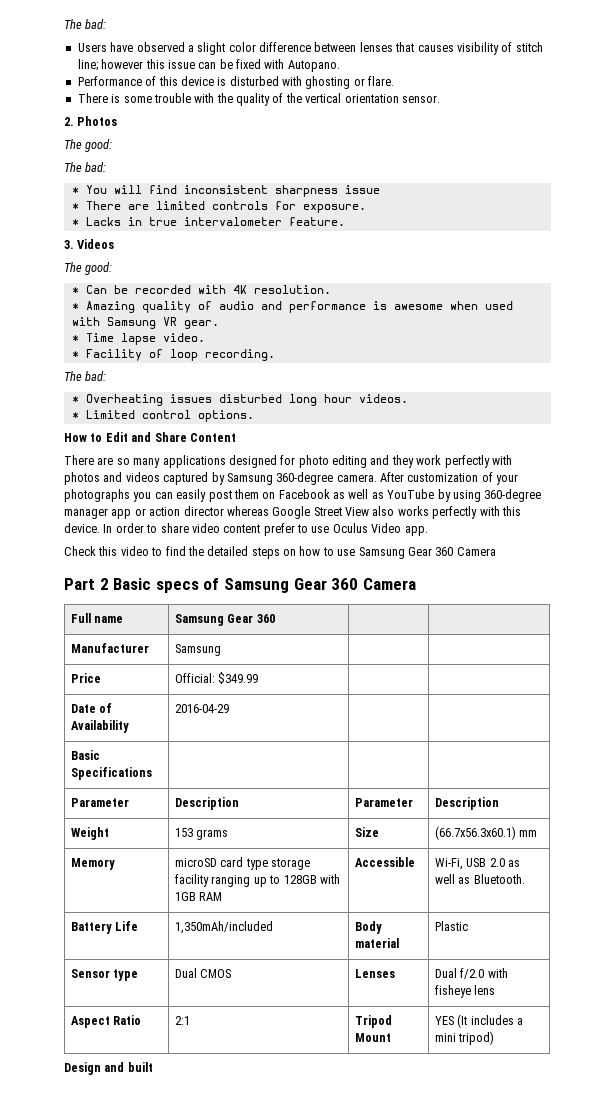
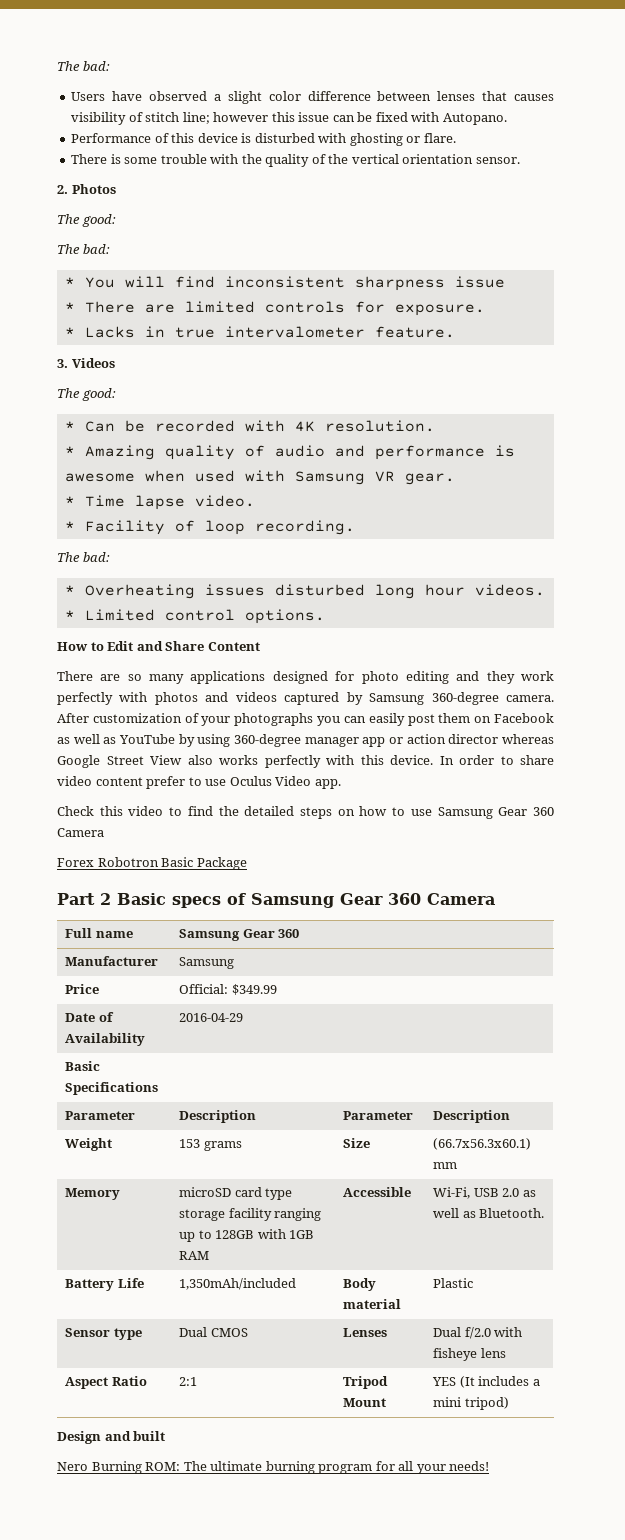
+ Forex Robotron Basic Package
+ Nero Burning ROM: The ultimate burning program for all your needs!

